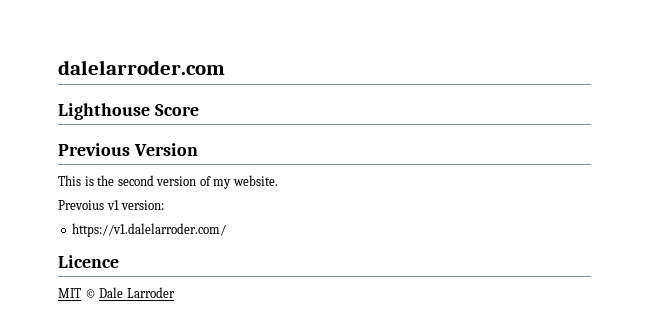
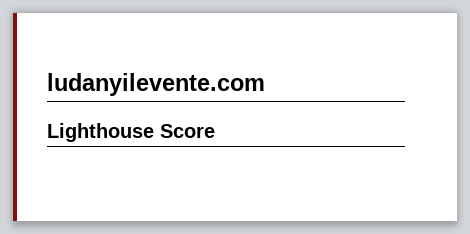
- dalelarroder.com
+ ludanyilevente.com
- Previous Version
- This is the second version of my website.
- Prevoius v1 version:
- https://v1.dalelarroder.com/
- Licence
- MIT © Dale Larroder

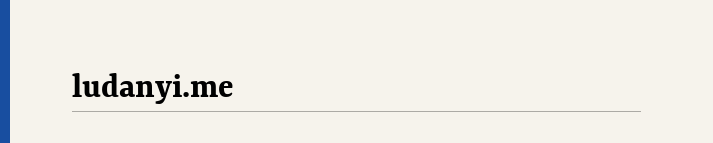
- ludanyilevente.com
- Lighthouse Score
+ ludanyi.me

